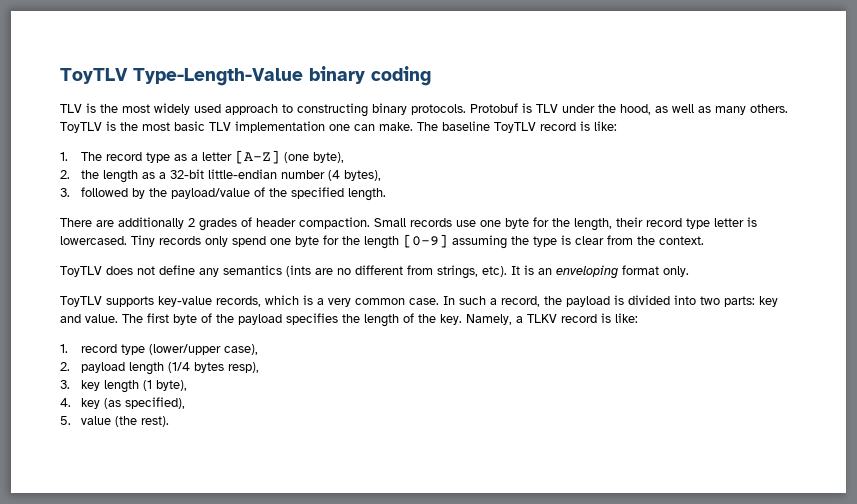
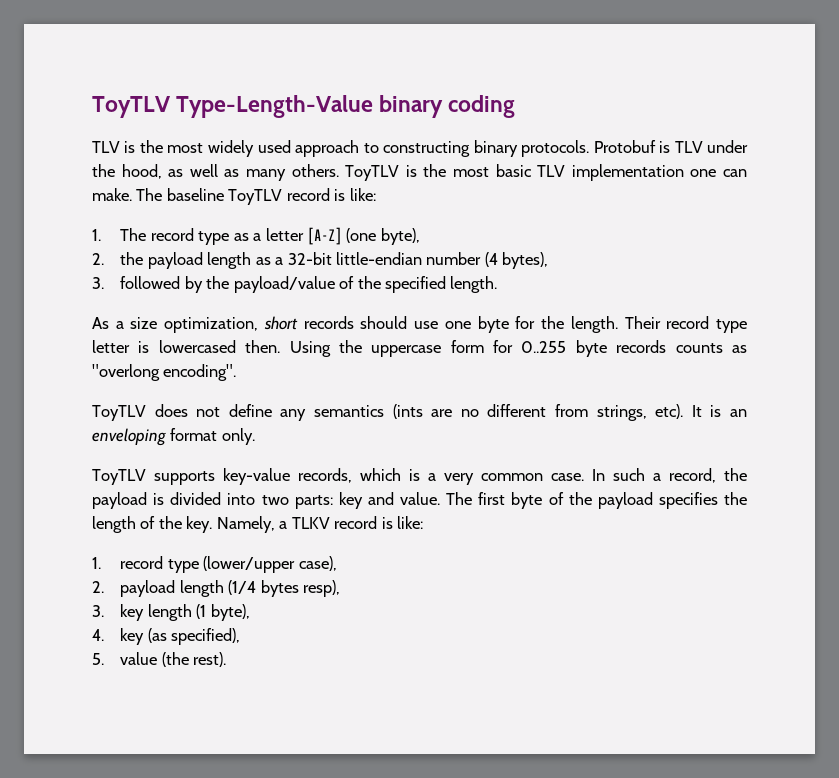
- 2. the length as a 32-bit little-endian number (4 bytes),
+ 2. the payload length as a 32-bit little-endian number (4 bytes),
- There are additionally 2 grades of header compaction. Small records use one byte for the length, their record type letter is lowercased. Tiny records only spend one byte for the length [0-9] assuming the type is clear from the context.
+ As a size optimization, short records should use one byte for the length. Their record type letter is lowercased then. Using the uppercase form for 0..255 byte records counts as "overlong encoding".

